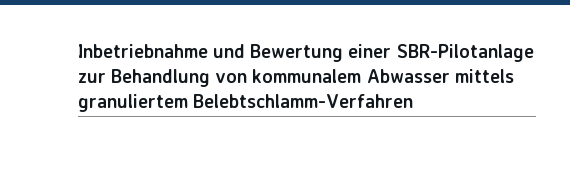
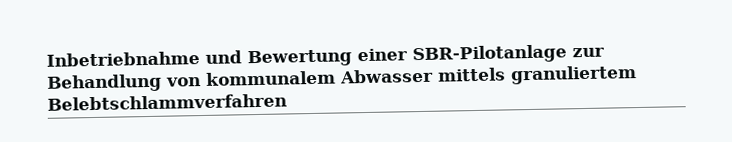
- Inbetriebnahme und Bewertung einer SBR-Pilotanlage zur Behandlung von kommunalem Abwasser mittels granuliertem Belebtschlamm-Verfahren
+ Inbetriebnahme und Bewertung einer SBR-Pilotanlage zur Behandlung von kommunalem Abwasser mittels granuliertem Belebtschlammverfahren

